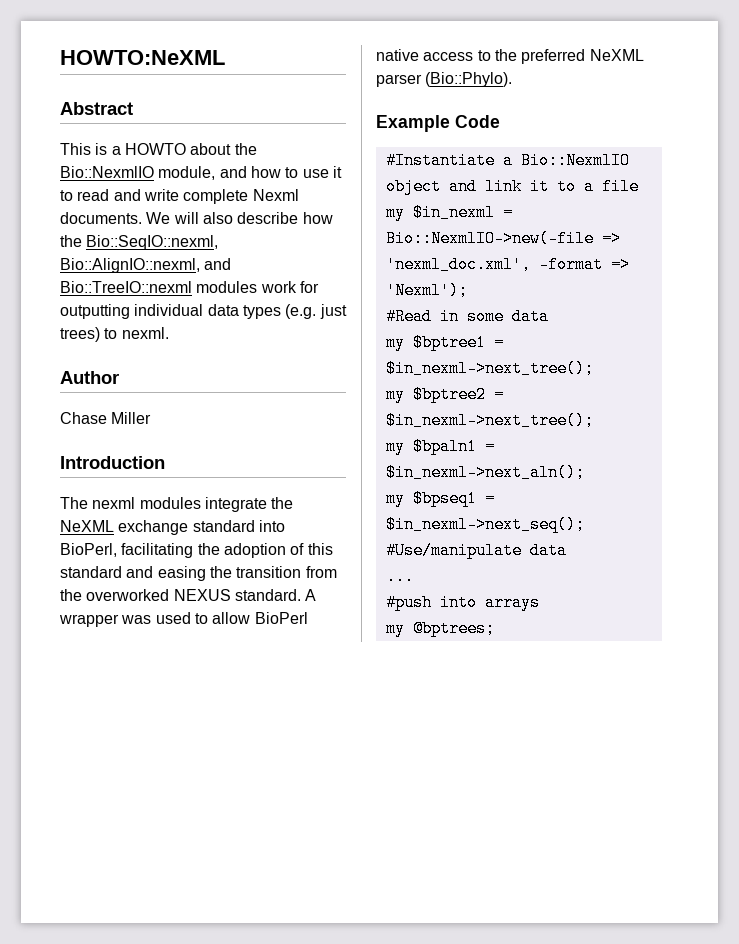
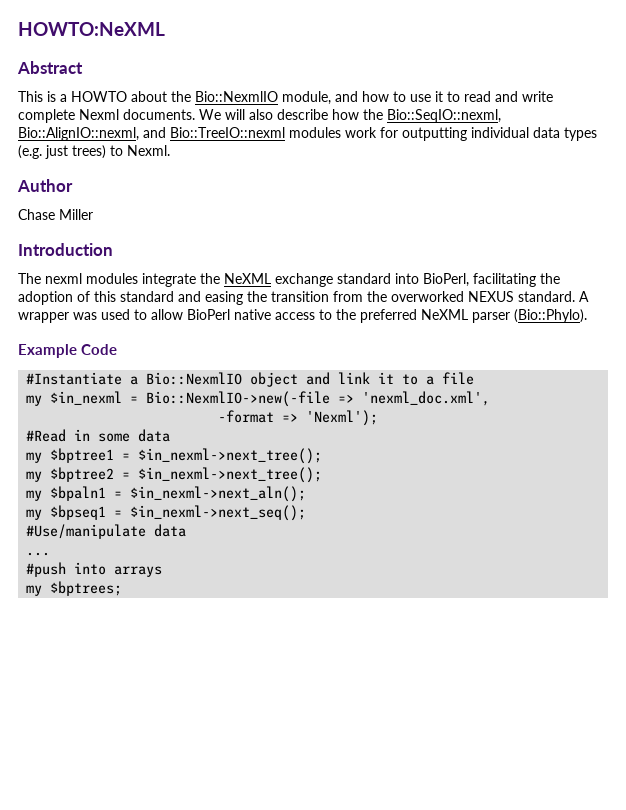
- We will also describe how the Bio::SeqIO::nexml, Bio::AlignIO::nexml, and Bio::TreeIO::nexml modules work for outputting individual data types (e.g. just trees) to nexml.
+ We will also describe how the Bio::SeqIO::nexml, Bio::AlignIO::nexml, and Bio::TreeIO::nexml modules work for outputting individual data types (e.g. just trees) to Nexml.
- my $in_nexml = Bio::NexmlIO->new(-file => 'nexml_doc.xml', -format => 'Nexml');
+ my $in_nexml = Bio::NexmlIO->new(-file => 'nexml_doc.xml',
+ -format => 'Nexml');
- my @bptrees;
+ my $bptrees;

